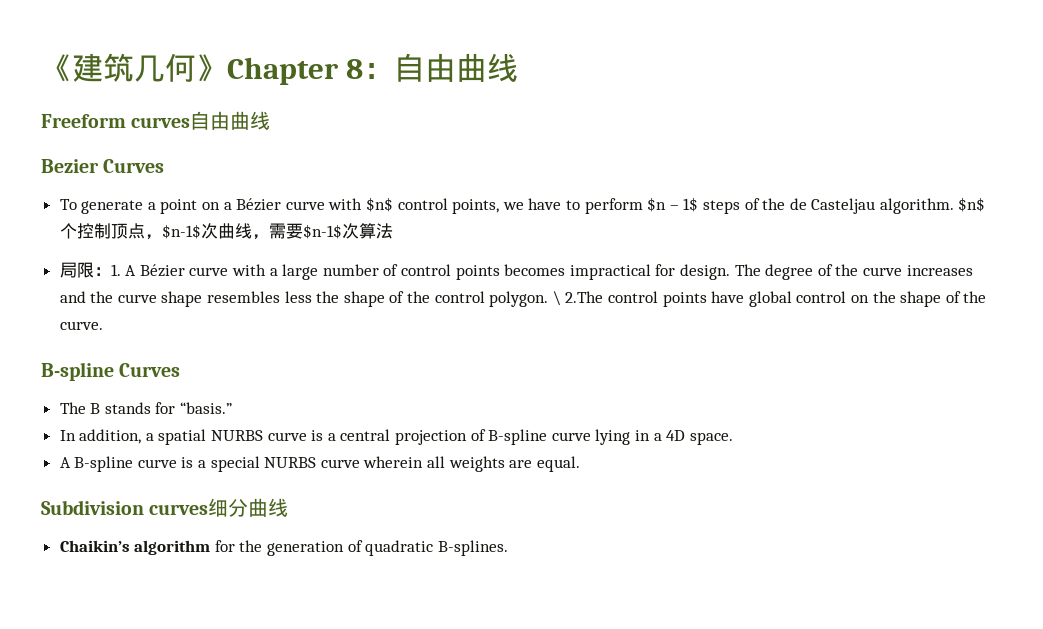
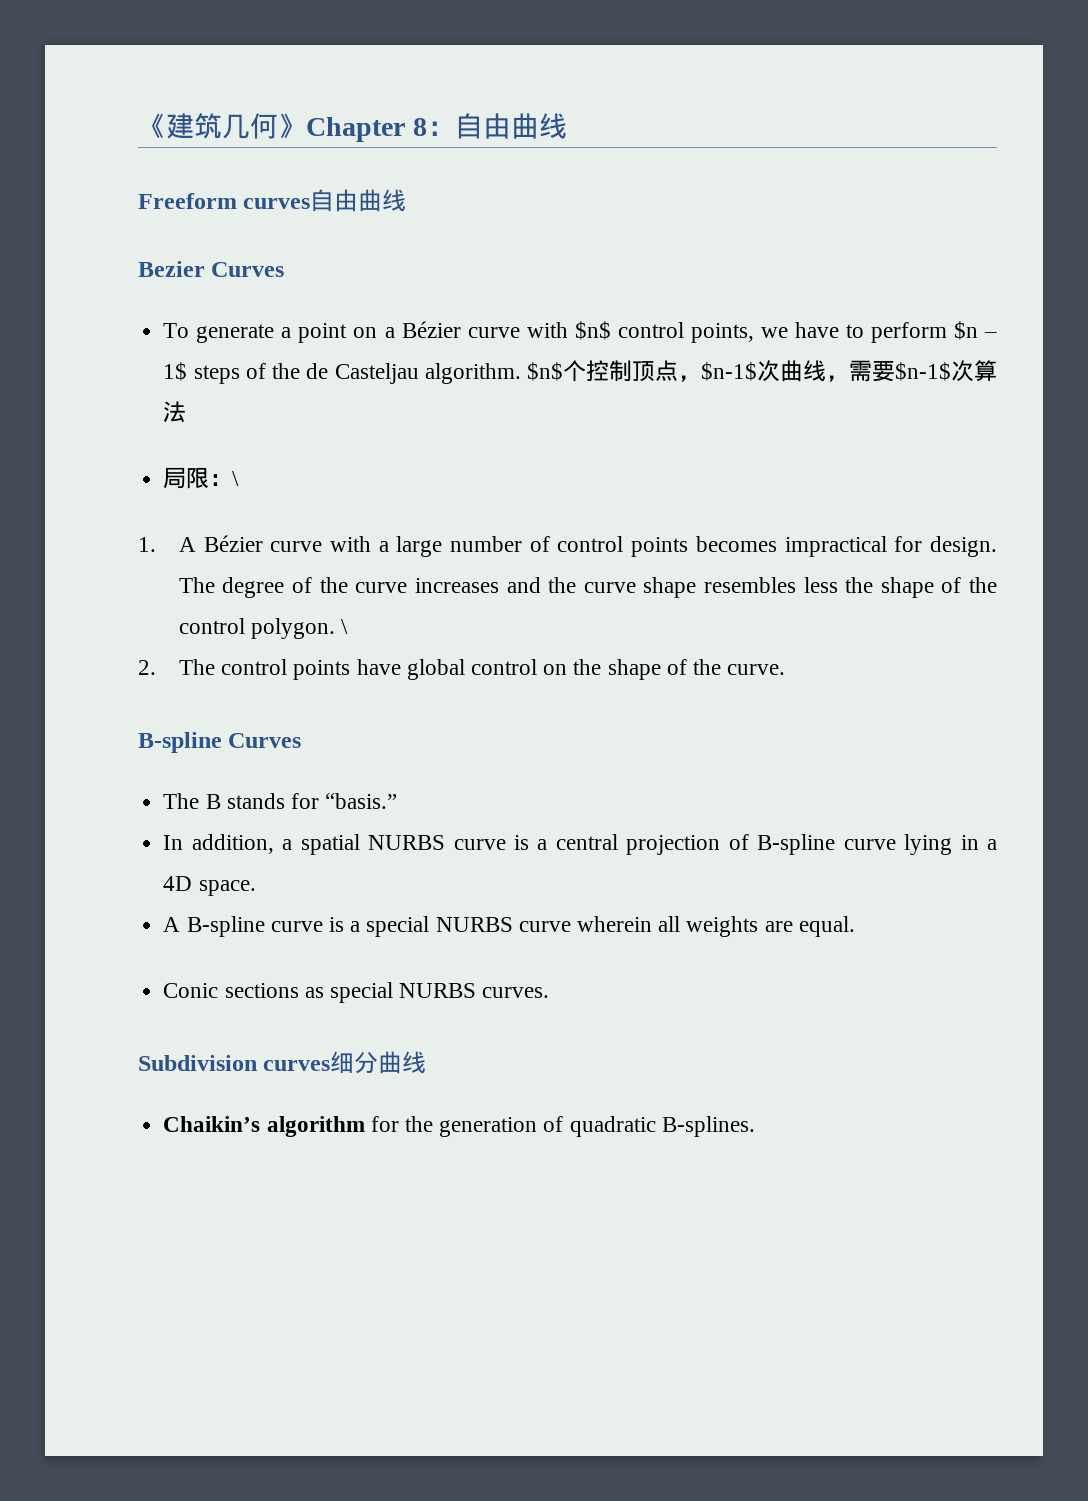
- 局限：1. A Bézier curve with a large number of control points becomes impractical for design.
+ 局限：\
+ 1. A Bézier curve with a large number of control points becomes impractical for design.
- The degree of the curve increases and the curve shape resembles less the shape of the control polygon. \ 2.The control points have global control on the shape of the curve.
+ The degree of the curve increases and the curve shape resembles less the shape of the control polygon. \
+ 2. The control points have global control on the shape of the curve.
+ Conic sections as special NURBS curves.

